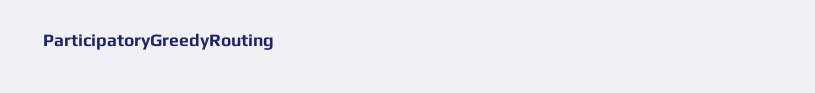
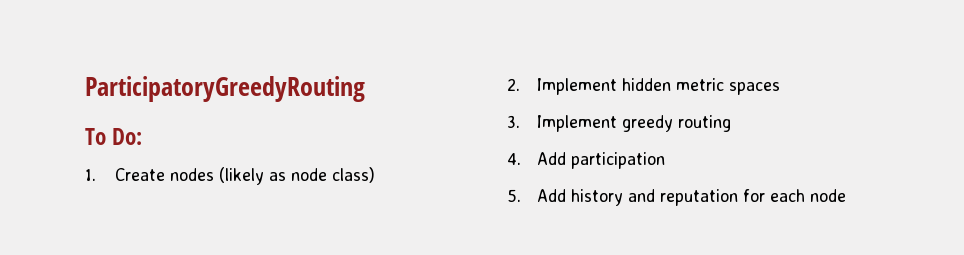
+ To Do:
+ 1. Create nodes (likely as node class)
+ 2. Implement hidden metric spaces
+ 3. Implement greedy routing
+ 4. Add participation
+ 5. Add history and reputation for each node

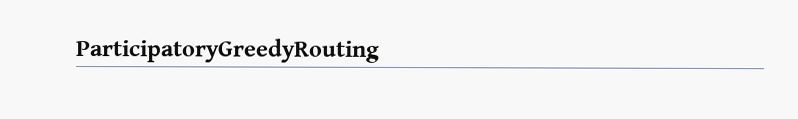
- To Do:
- 1. Create nodes (likely as node class)
- 2. Implement hidden metric spaces
- 3. Implement greedy routing
- 4. Add participation
- 5. Add history and reputation for each node

